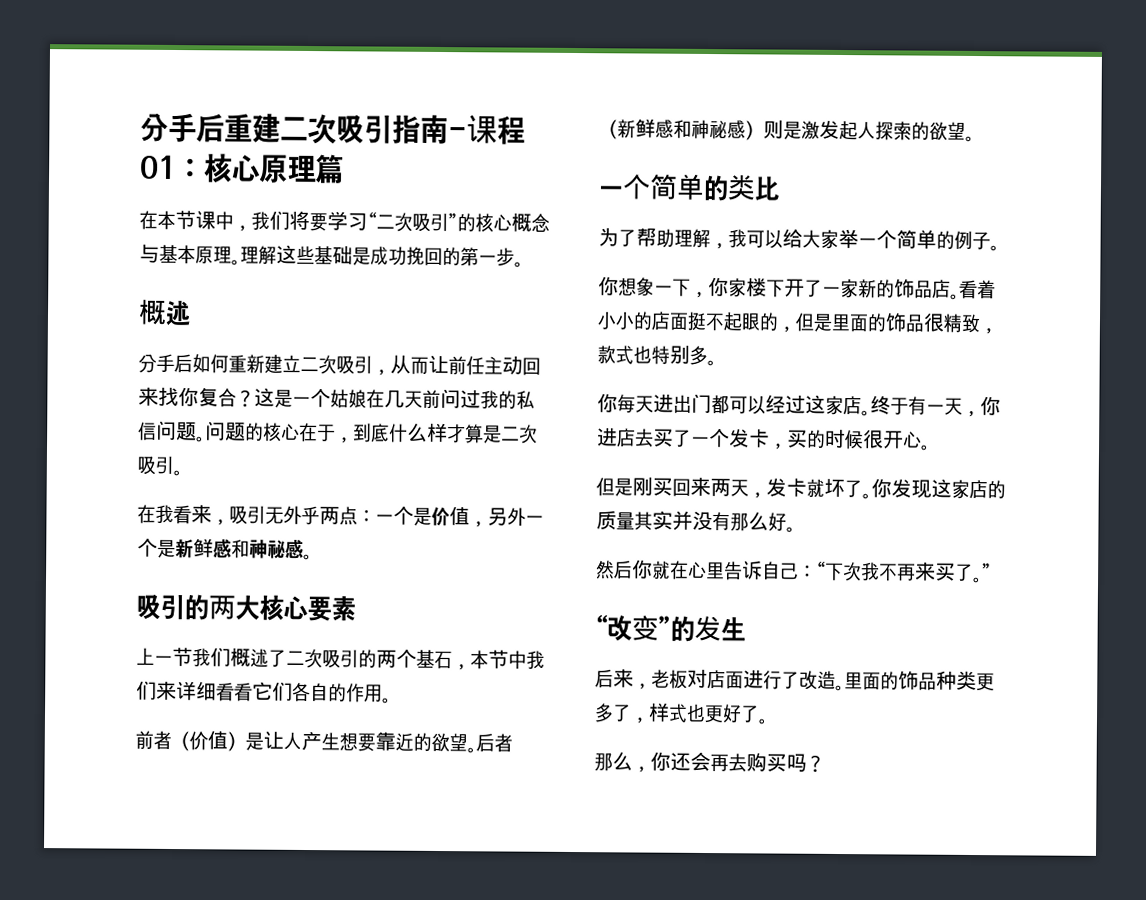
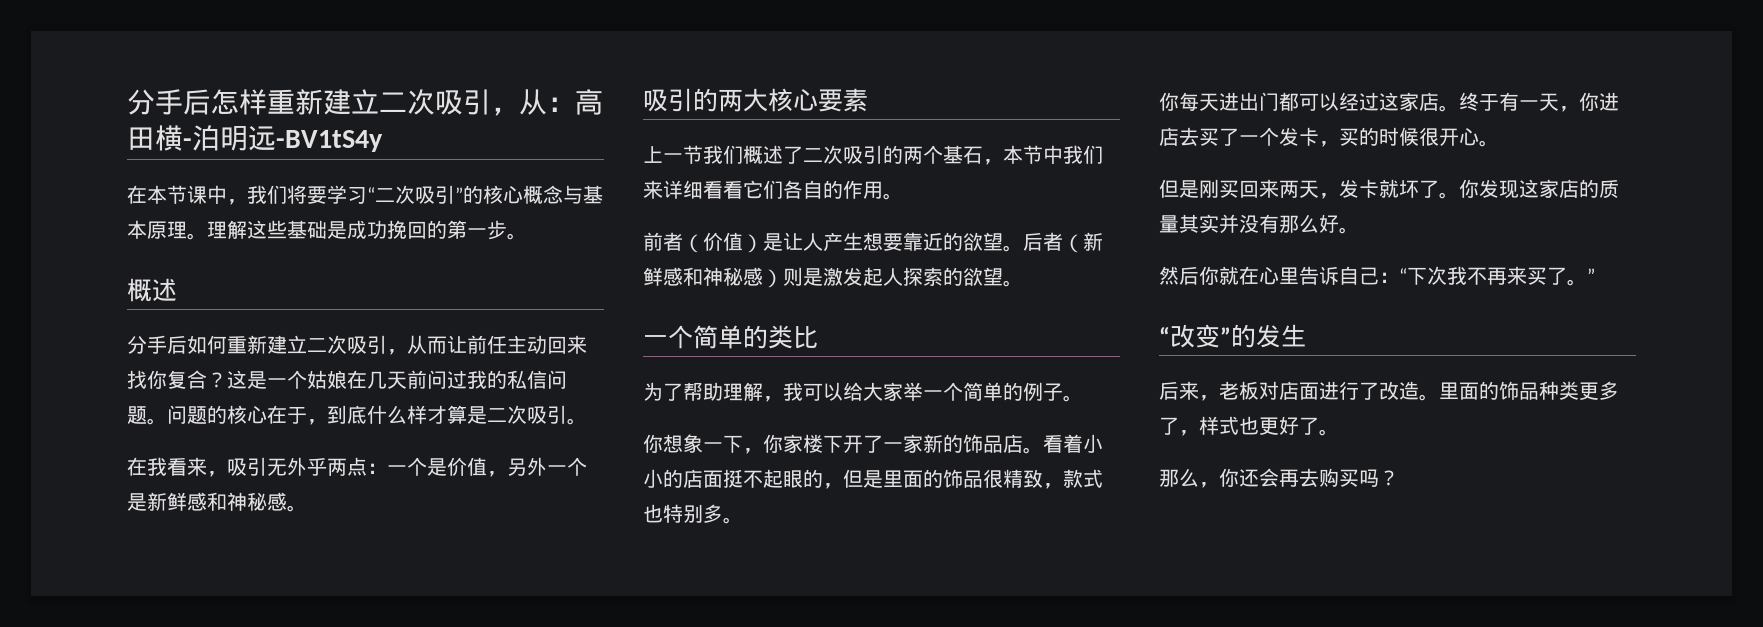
- 分手后重建二次吸引指南-课程01：核心原理篇
+ 分手后怎样重新建立二次吸引，从：高田横-泊明远-BV1tS4y

